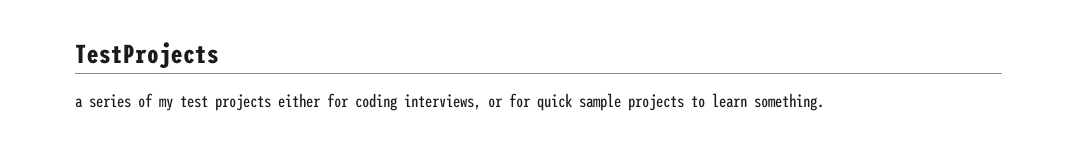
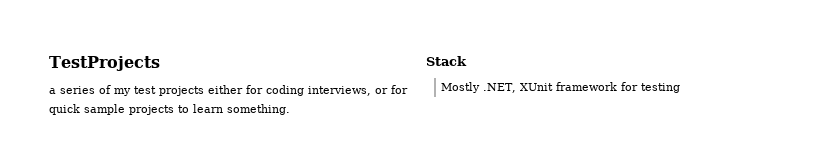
+ Stack
+ Mostly .NET, XUnit framework for testing

